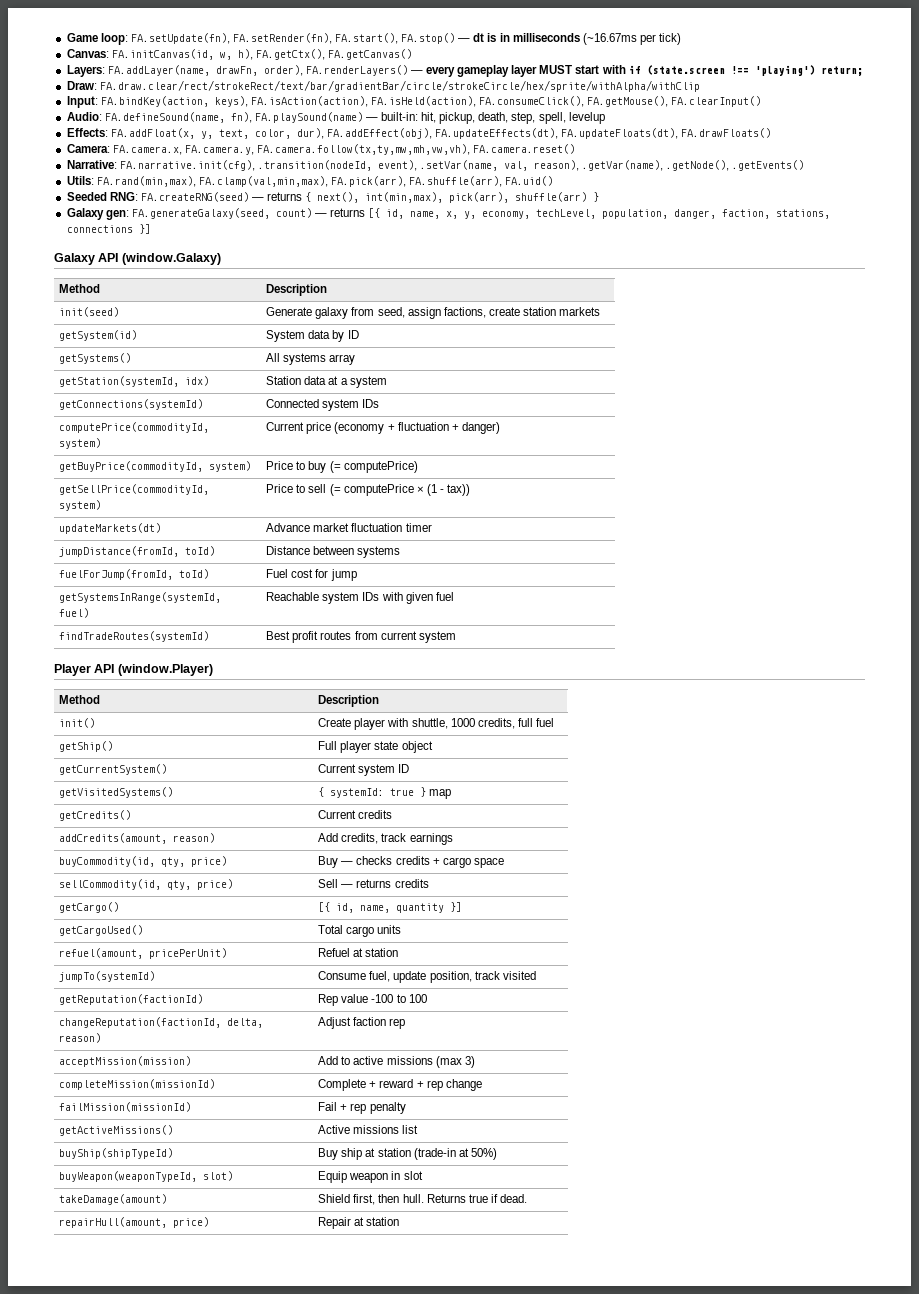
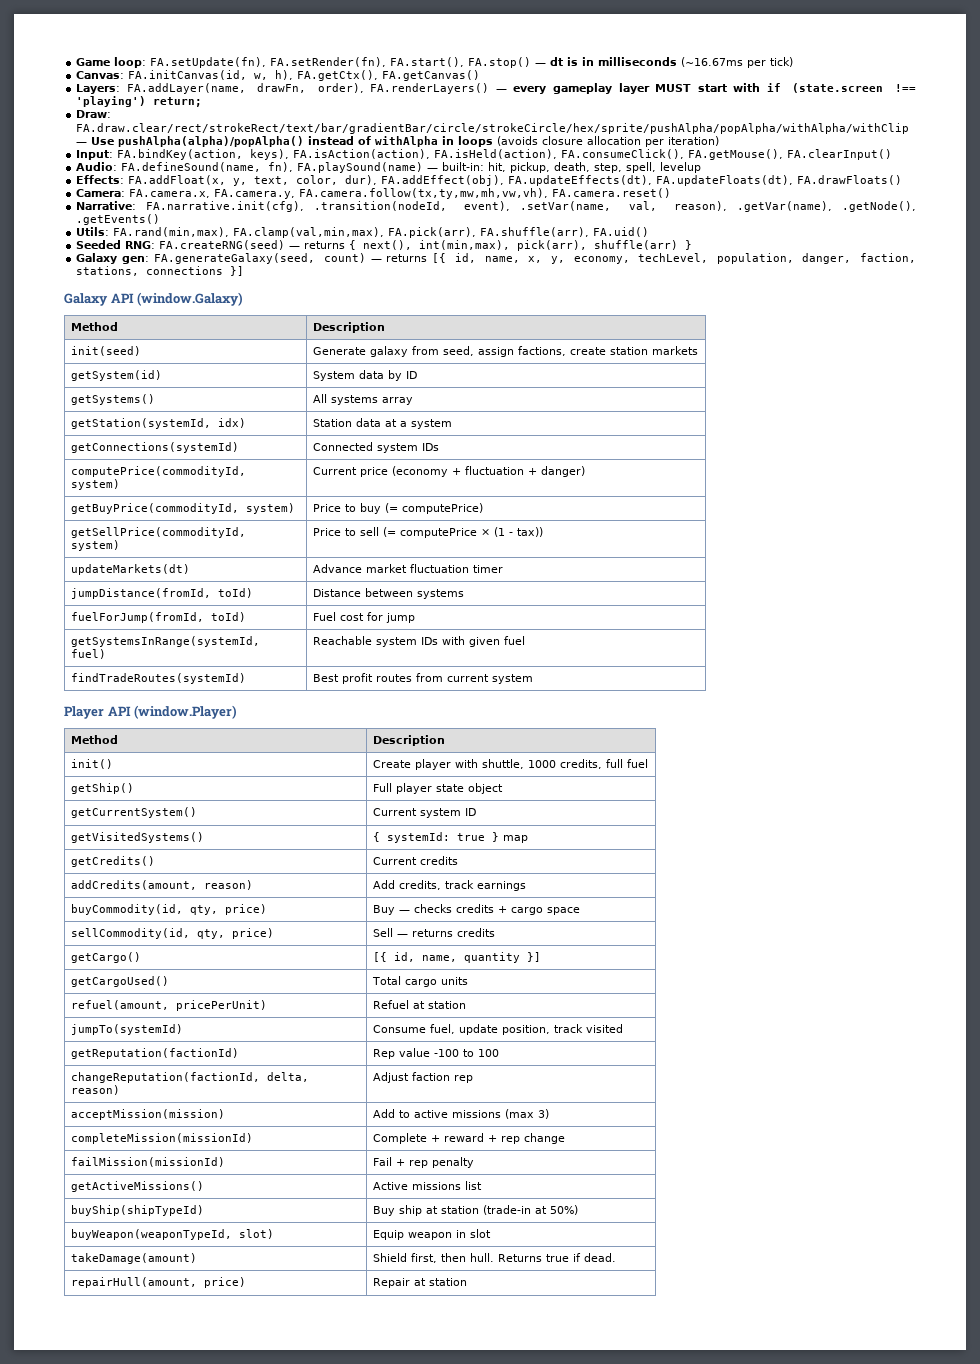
- Draw: FA.draw.clear/rect/strokeRect/text/bar/gradientBar/circle/strokeCircle/hex/sprite/withAlpha/withClip
+ Draw: FA.draw.clear/rect/strokeRect/text/bar/gradientBar/circle/strokeCircle/hex/sprite/pushAlpha/popAlpha/withAlpha/withClip — Use pushAlpha(alpha)/popAlpha() instead of withAlpha in loops (avoids closure allocation per iteration)

